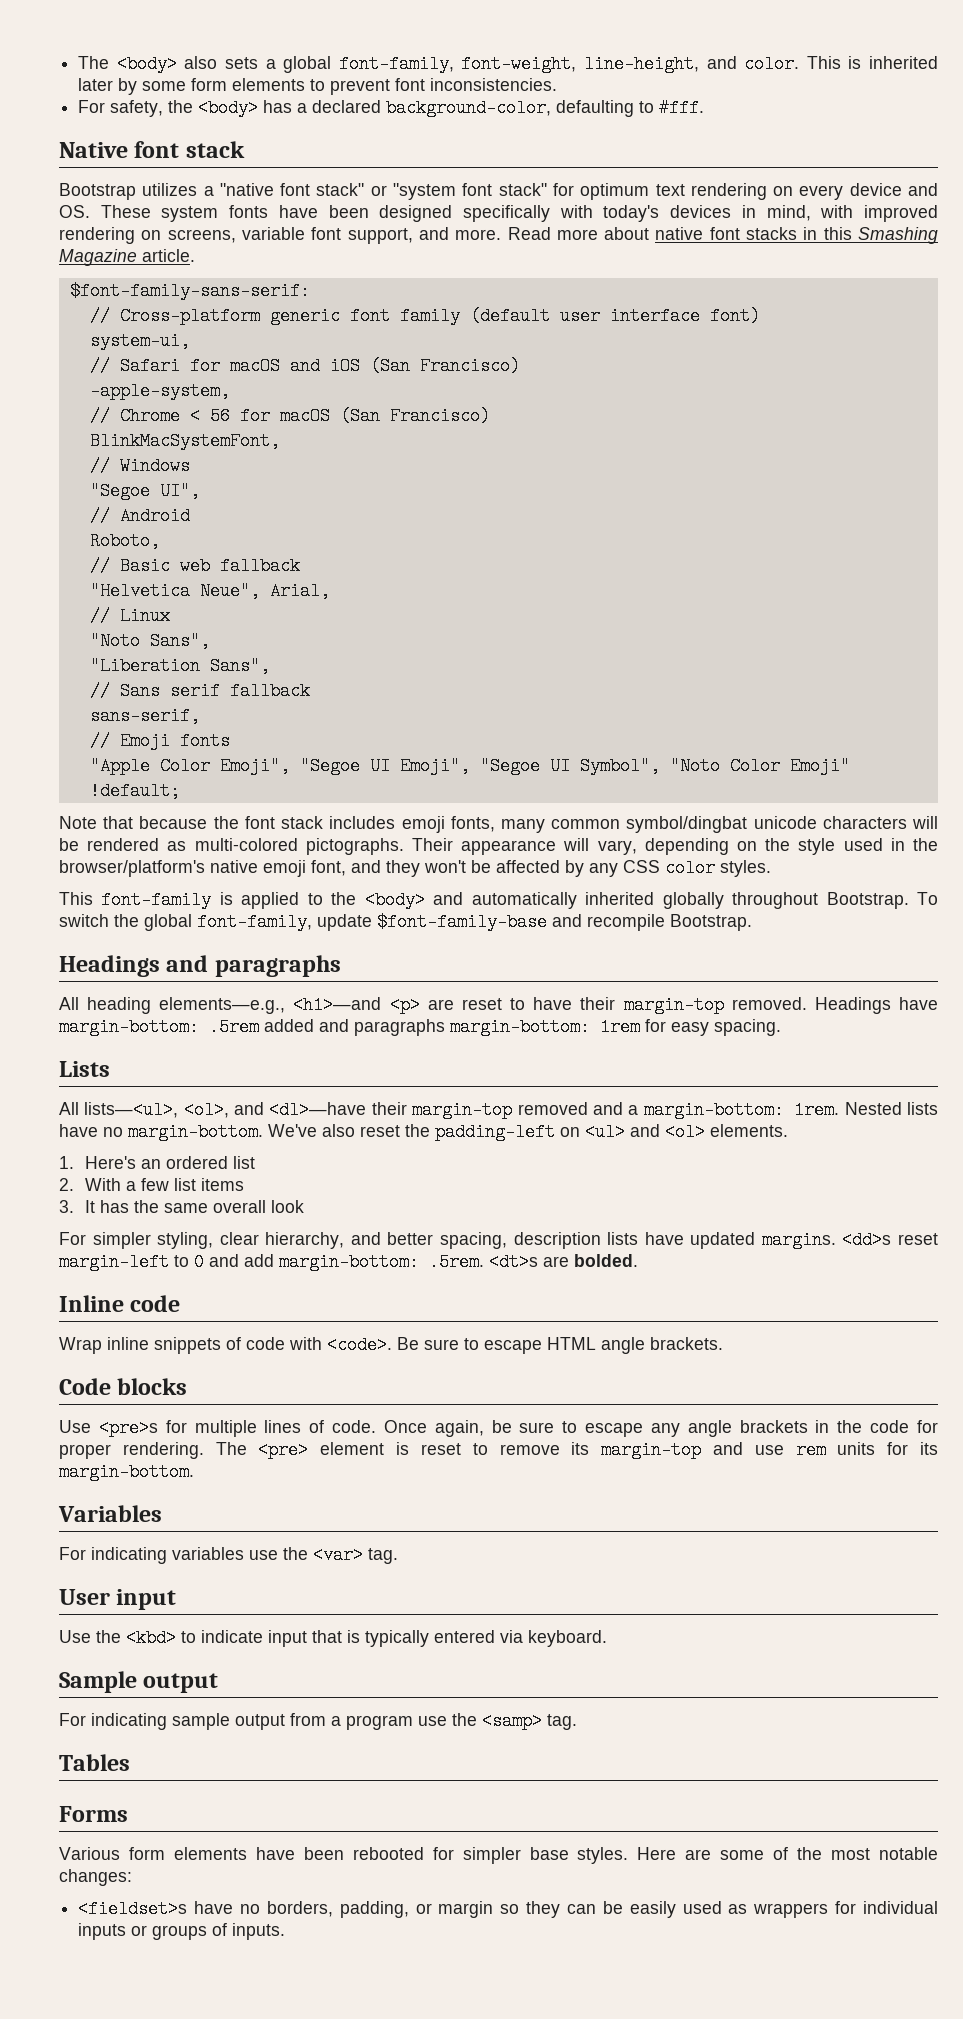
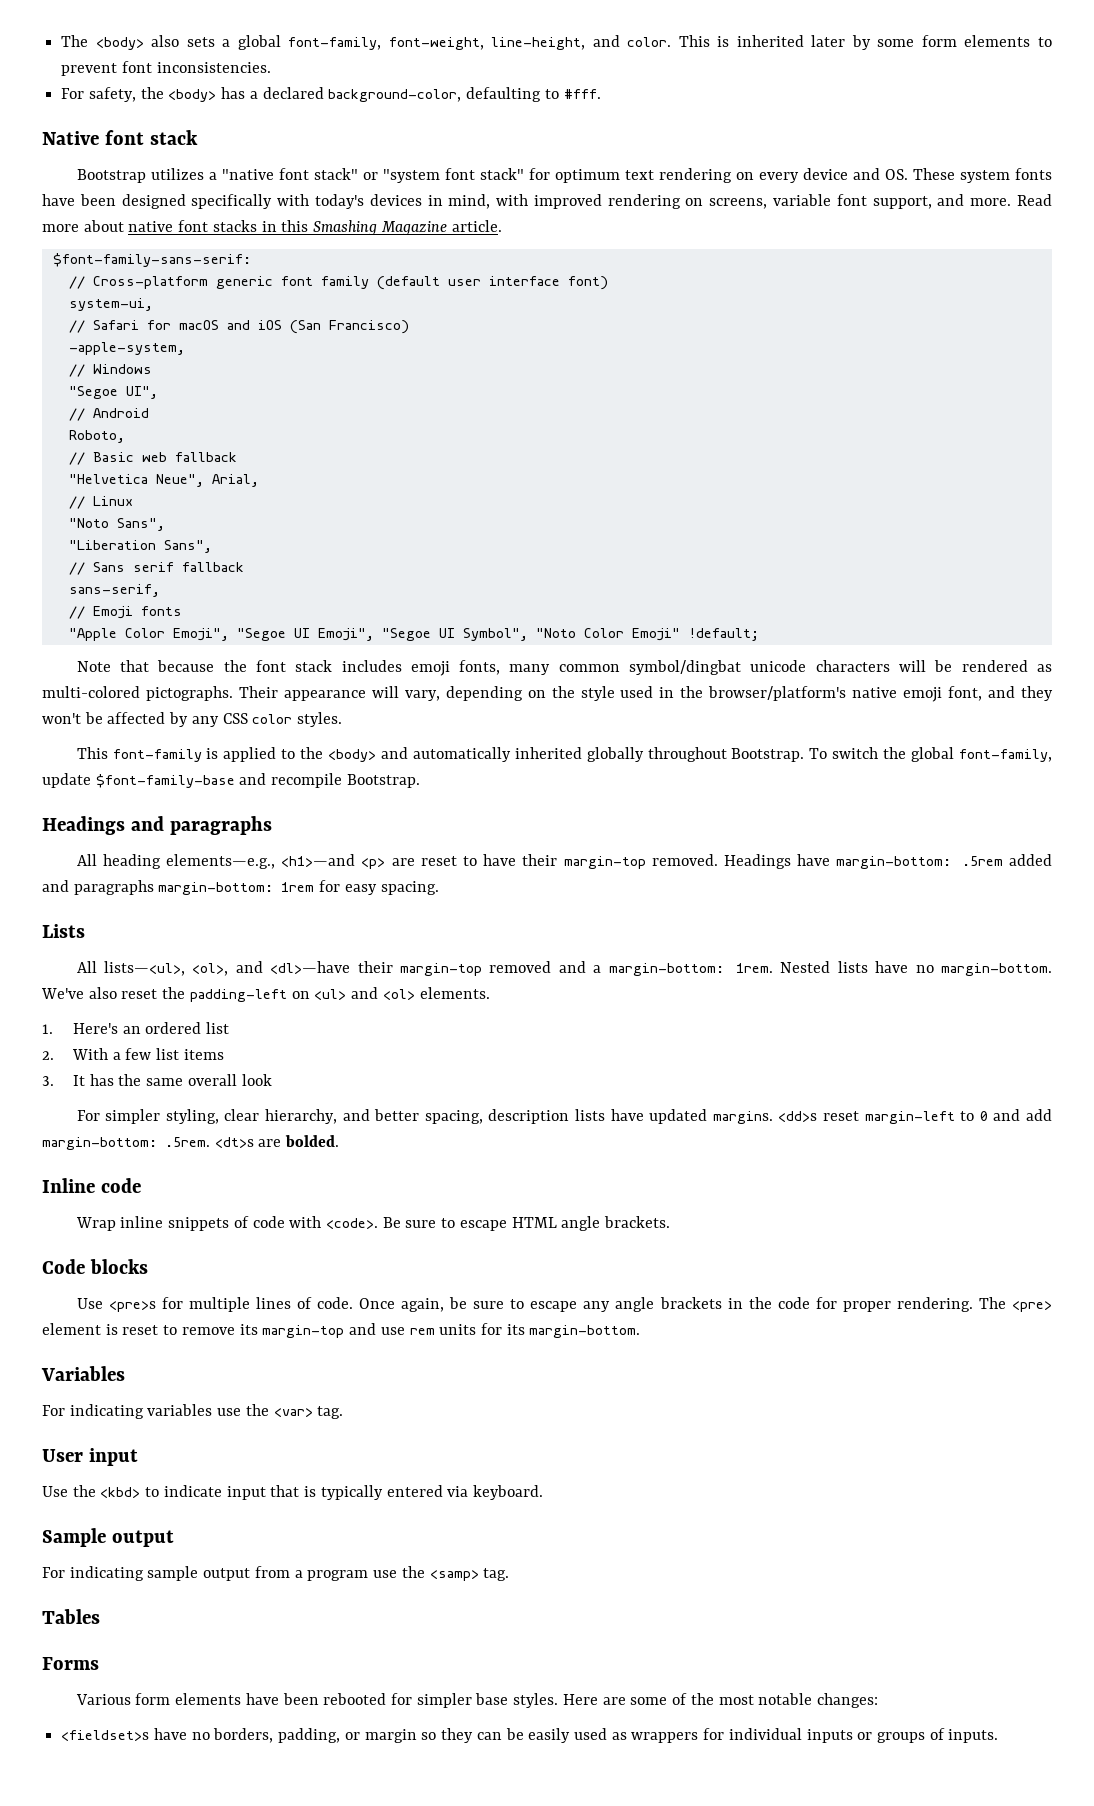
- // Chrome < 56 for macOS (San Francisco)
- BlinkMacSystemFont,

